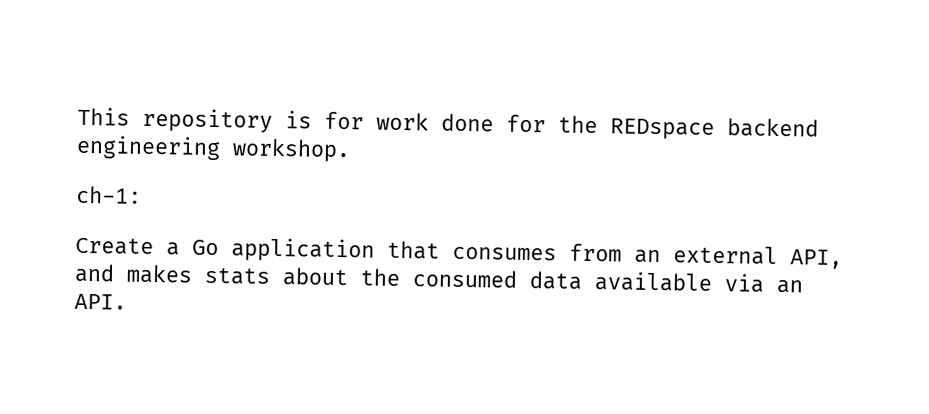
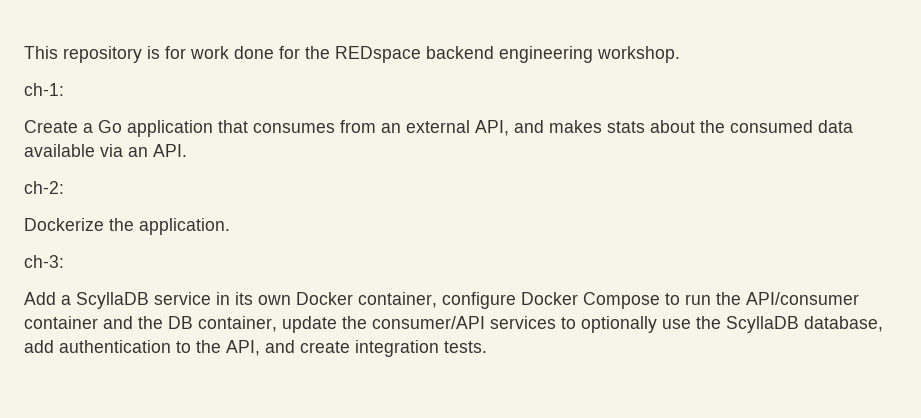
+ ch-2:
+ Dockerize the application.
+ ch-3:
+ Add a ScyllaDB service in its own Docker container, configure Docker Compose to run the API/consumer container and the DB container, update the consumer/API services to optionally use the ScyllaDB database, add authentication to the API, and create integration tests.

